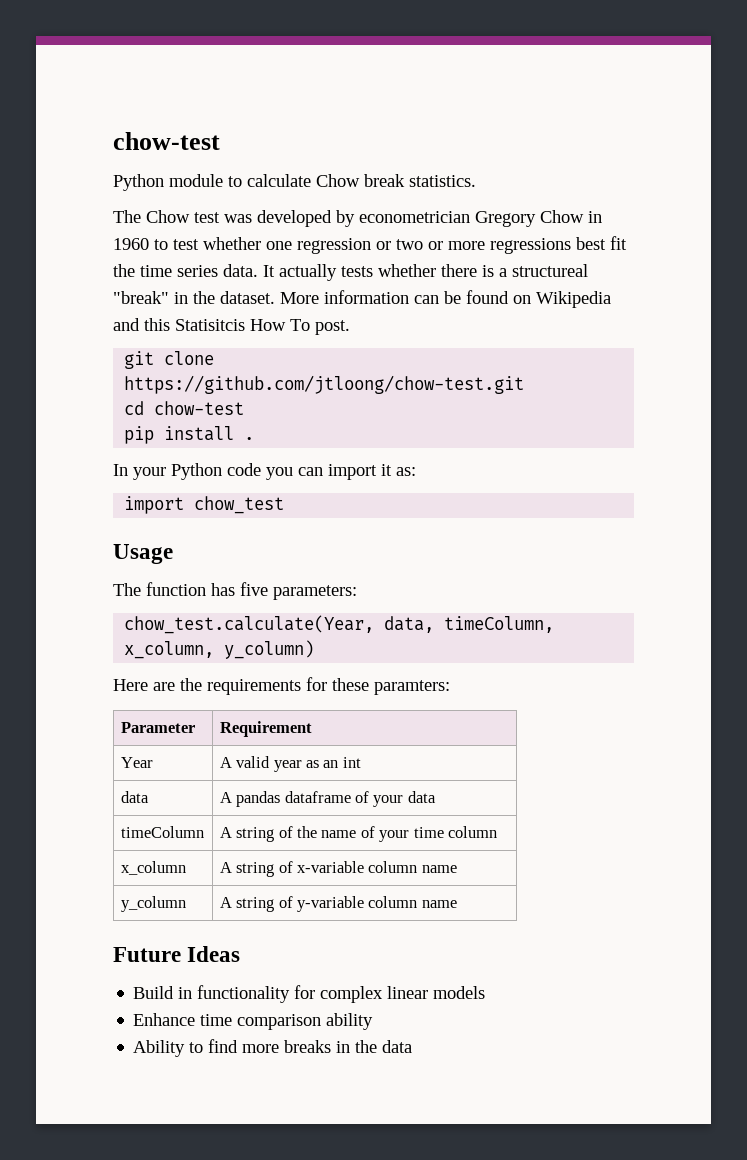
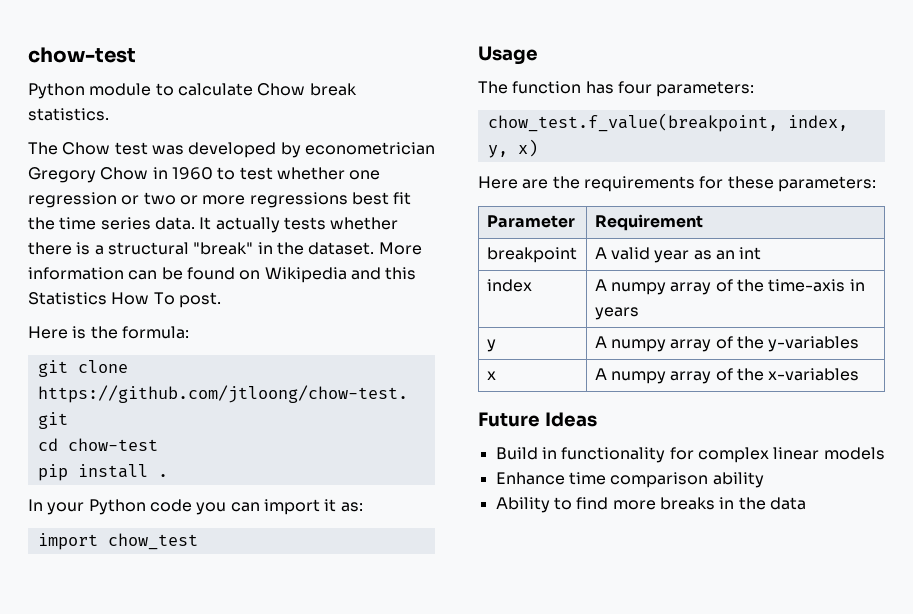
- It actually tests whether there is a structureal "break" in the dataset.
+ It actually tests whether there is a structural "break" in the dataset.
- More information can be found on Wikipedia and this Statisitcis How To post.
+ More information can be found on Wikipedia and this Statistics How To post.
+ Here is the formula:
- The function has five parameters:
- chow_test.calculate(Year, data, timeColumn, x_column, y_column)
+ The function has four parameters:
+ chow_test.f_value(breakpoint, index, y, x)
- Here are the requirements for these paramters:
+ Here are the requirements for these parameters:
- Year | A valid year as an int
+ breakpoint | A valid year as an int
- data | A pandas dataframe of your data
- timeColumn | A string of the name of your time column
- x_column | A string of x-variable column name
- y_column | A string of y-variable column name
+ index | A numpy array of the time-axis in years
+ y | A numpy array of the y-variables
+ x | A numpy array of the x-variables

